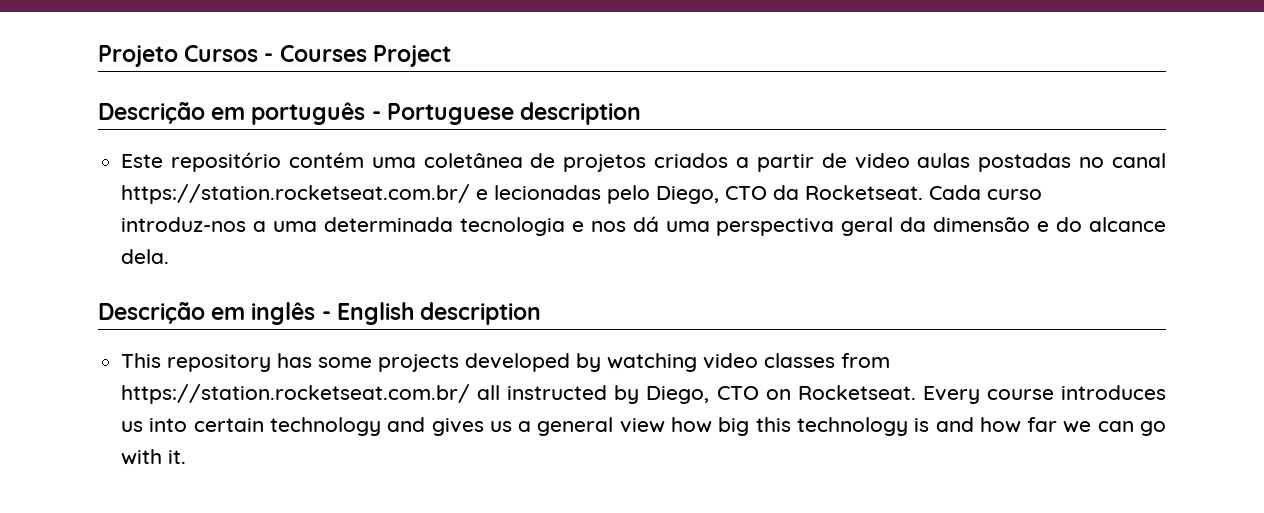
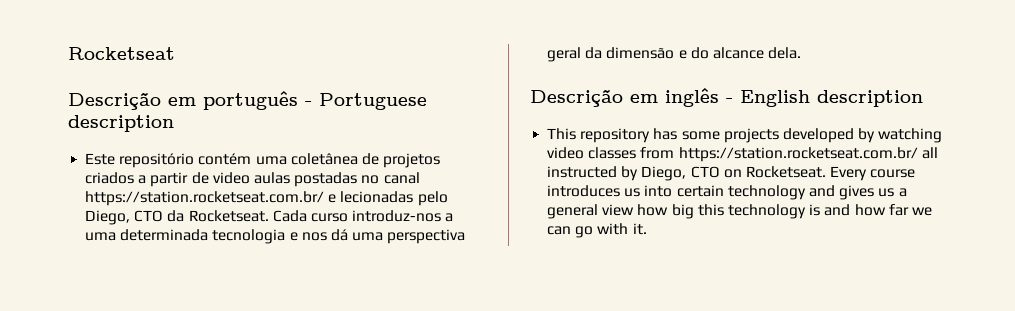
- Projeto Cursos - Courses Project
+ Rocketseat

